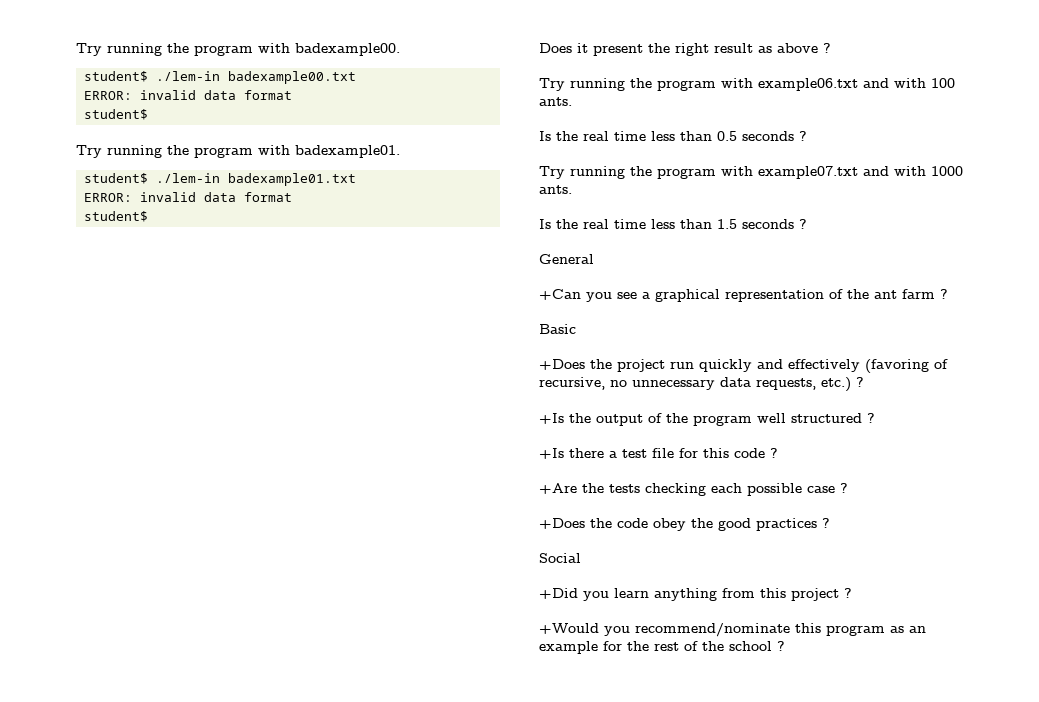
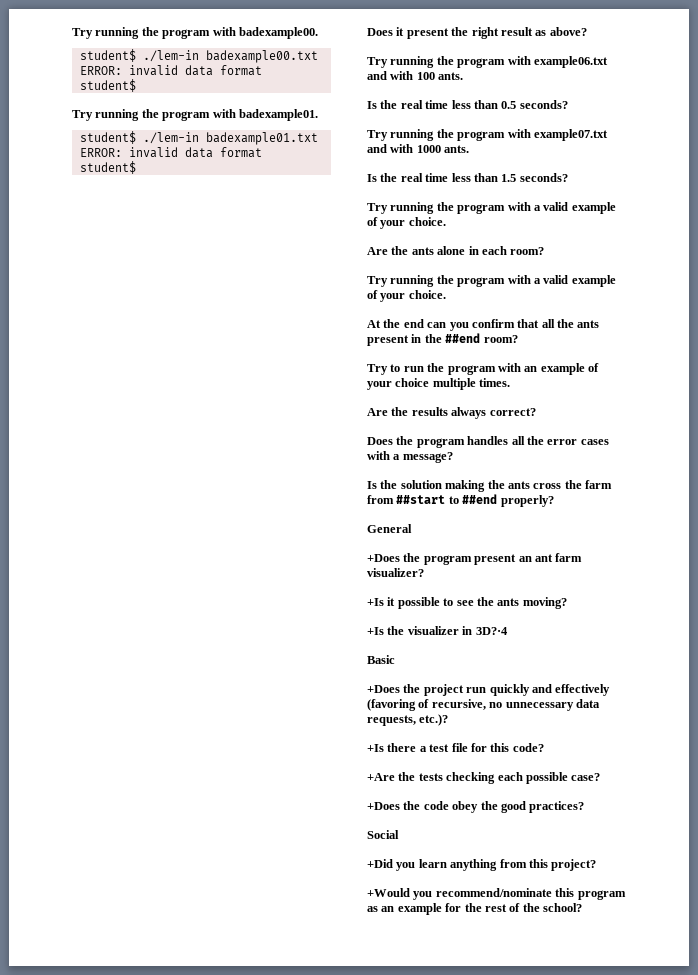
- Does it present the right result as above ?
+ Does it present the right result as above?
- Is the real time less than 0.5 seconds ?
+ Is the real time less than 0.5 seconds?
- Is the real time less than 1.5 seconds ?
+ Is the real time less than 1.5 seconds?
+ Try running the program with a valid example of your choice.
+ Are the ants alone in each room?
+ Try running the program with a valid example of your choice.
+ At the end can you confirm that all the ants present in the ##end room?
+ Try to run the program with an example of your choice multiple times.
+ Are the results always correct?
+ Does the program handles all the error cases with a message?
+ Is the solution making the ants cross the farm from ##start to ##end properly?
  General
- +Can you see a graphical representation of the ant farm ?
+ +Does the program present an ant farm visualizer?
+ +Is it possible to see the ants moving?
+ +Is the visualizer in 3D?·4
- +Does the project run quickly and effectively (favoring of recursive, no unnecessary data requests, etc.) ?
- +Is the output of the program well structured ?
+ +Does the project run quickly and effectively (favoring of recursive, no unnecessary data requests, etc.)?
- +Is there a test file for this code ?
+ +Is there a test file for this code?
- +Are the tests checking each possible case ?
+ +Are the tests checking each possible case?
- +Does the code obey the good practices ?
+ +Does the code obey the good practices?
- +Did you learn anything from this project ?
+ +Did you learn anything from this project?
- +Would you recommend/nominate this program as an example for the rest of the school ?
+ +Would you recommend/nominate this program as an example for the rest of the school?

